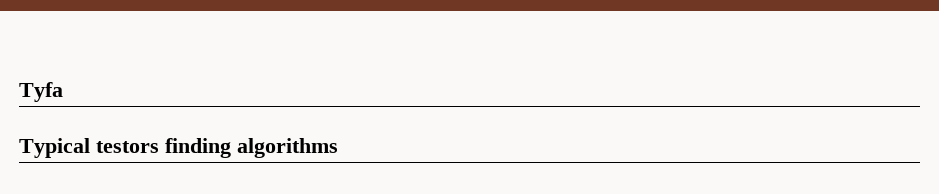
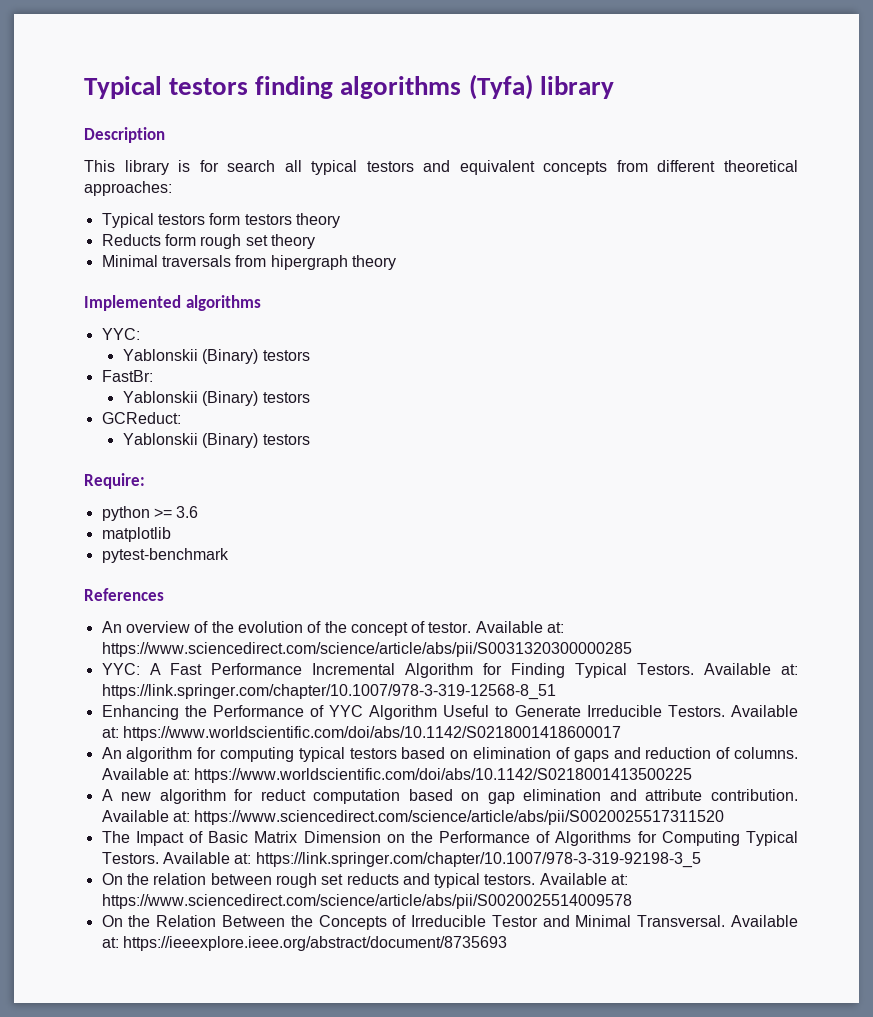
- Tyfa
- Typical testors finding algorithms
+ Typical testors finding algorithms (Tyfa) library
+ Description
+ This library is for search all typical testors and equivalent concepts from different theoretical approaches:
+ Typical testors form testors theory
+ Reducts form rough set theory
+ Minimal traversals from hipergraph theory
+ Implemented algorithms
+ YYC:
+ Yablonskii (Binary) testors
+ FastBr:
+ Yablonskii (Binary) testors
+ GCReduct:
+ Yablonskii (Binary) testors
+ Require:
+ python >= 3.6
+ matplotlib
+ pytest-benchmark
+ References
+ An overview of the evolution of the concept of testor. Available at: https://www.sciencedirect.com/science/article/abs/pii/S0031320300000285
+ YYC: A Fast Performance Incremental Algorithm for Finding Typical Testors. Available at: https://link.springer.com/chapter/10.1007/978-3-319-12568-8_51
+ Enhancing the Performance of YYC Algorithm Useful to Generate Irreducible Testors. Available at: https://www.worldscientific.com/doi/abs/10.1142/S0218001418600017
+ An algorithm for computing typical testors based on elimination of gaps and reduction of columns. Available at: https://www.worldscientific.com/doi/abs/10.1142/S0218001413500225
+ A new algorithm for reduct computation based on gap elimination and attribute contribution. Available at: https://www.sciencedirect.com/science/article/abs/pii/S0020025517311520
+ The Impact of Basic Matrix Dimension on the Performance of Algorithms for Computing Typical Testors. Available at: https://link.springer.com/chapter/10.1007/978-3-319-92198-3_5
+ On the relation between rough set reducts and typical testors. Available at: https://www.sciencedirect.com/science/article/abs/pii/S0020025514009578
+ On the Relation Between the Concepts of Irreducible Testor and Minimal Transversal. Available at: https://ieeexplore.ieee.org/abstract/document/8735693

